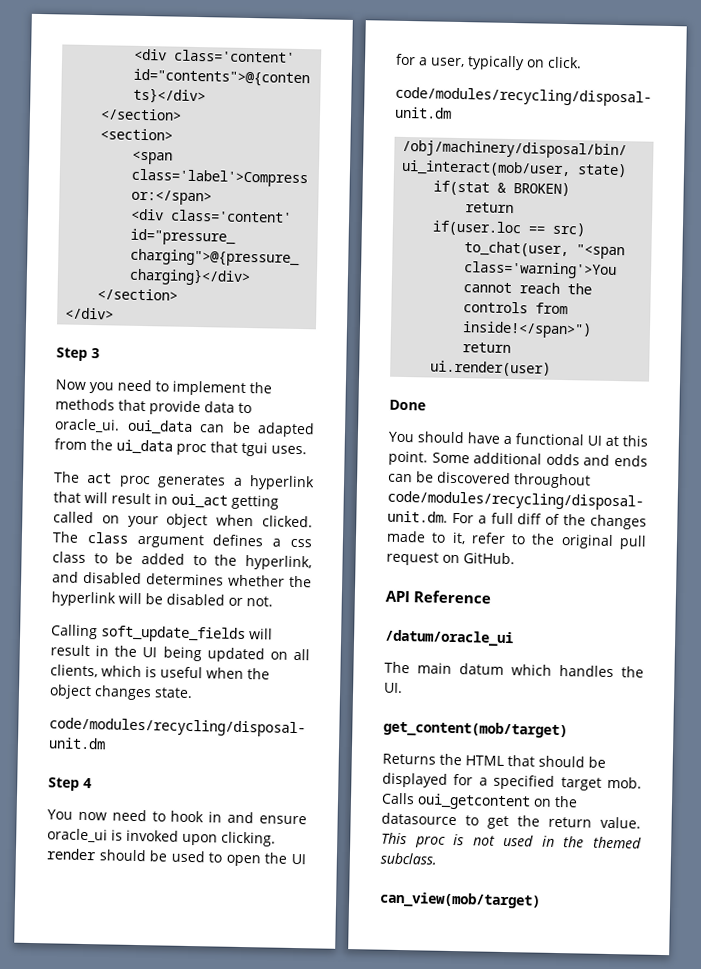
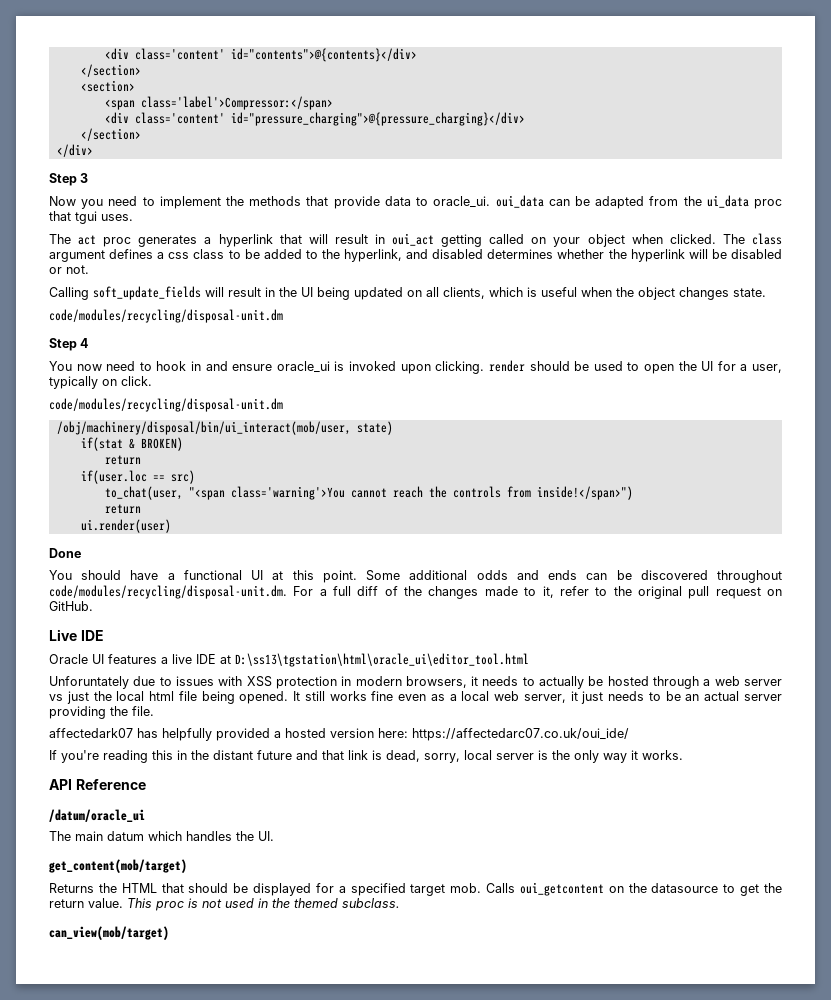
+ Live IDE
+ Oracle UI features a live IDE at D:\ss13\tgstation\html\oracle_ui\editor_tool.html
+ Unforuntately due to issues with XSS protection in modern browsers, it needs to actually be hosted through a web server vs just the local html file being opened. It still works fine even as a local web server, it just needs to be an actual server providing the file.
+ affectedark07 has helpfully provided a hosted version here: https://affectedarc07.co.uk/oui_ide/
+ If you're reading this in the distant future and that link is dead, sorry, local server is the only way it works.

